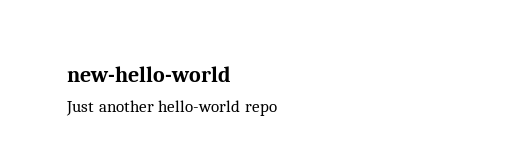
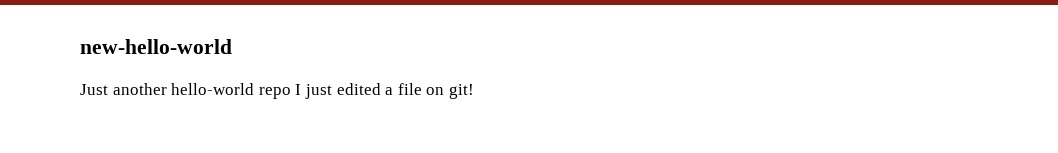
- Just another hello-world repo
+ Just another hello-world repo I just edited a file on git!

